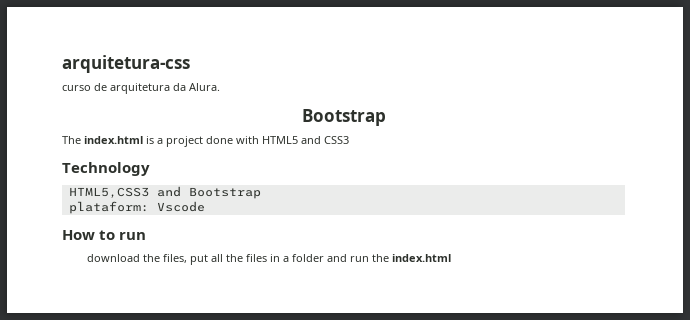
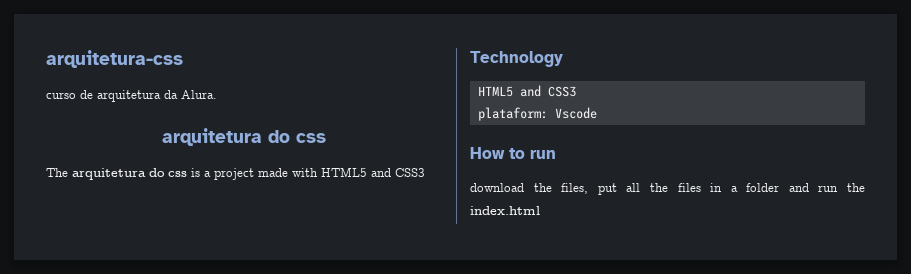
  curso de arquitetura da Alura.
- Bootstrap
- The index.html is a project done with HTML5 and CSS3
+ arquitetura do css
+ The arquitetura do css is a project made with HTML5 and CSS3
  Technology
- HTML5,CSS3 and Bootstrap
+ HTML5 and CSS3

